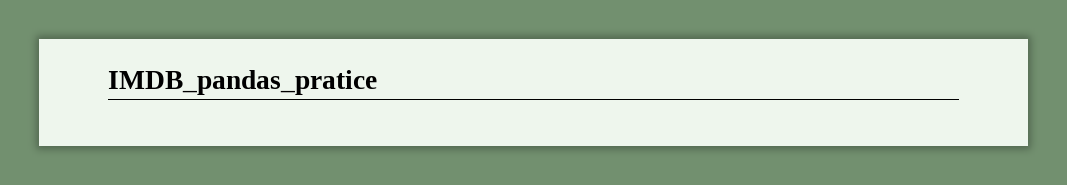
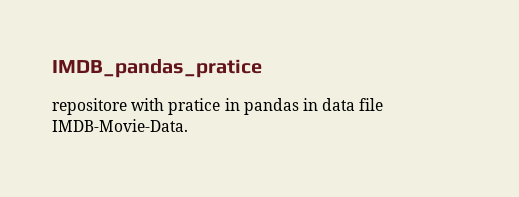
+ repositore with pratice in pandas in data file IMDB-Movie-Data.

